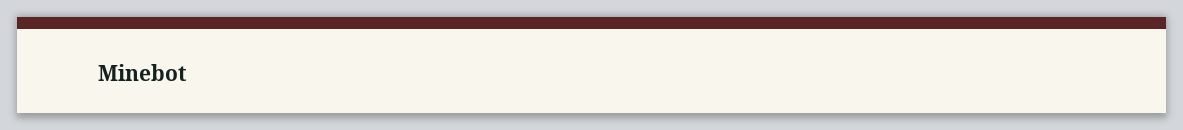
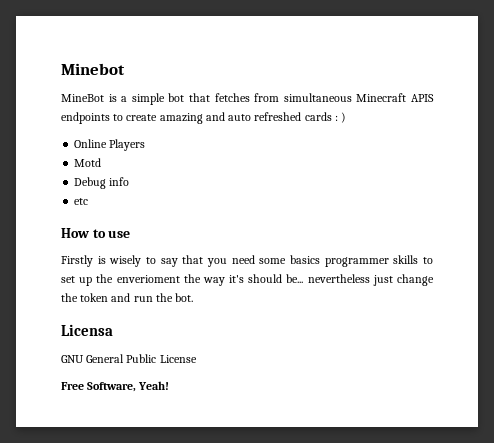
+ MineBot is a simple bot that fetches from simultaneous Minecraft APIS endpoints to create amazing and auto refreshed cards : )
+ Online Players
+ Motd
+ Debug info
+ etc
+ How to use
+ Firstly is wisely to say that you need some basics programmer skills to set up the enverioment the way it's should be... nevertheless just change the token and run the bot.
+ Licensa
+ GNU General Public License
+ Free Software, Yeah!

